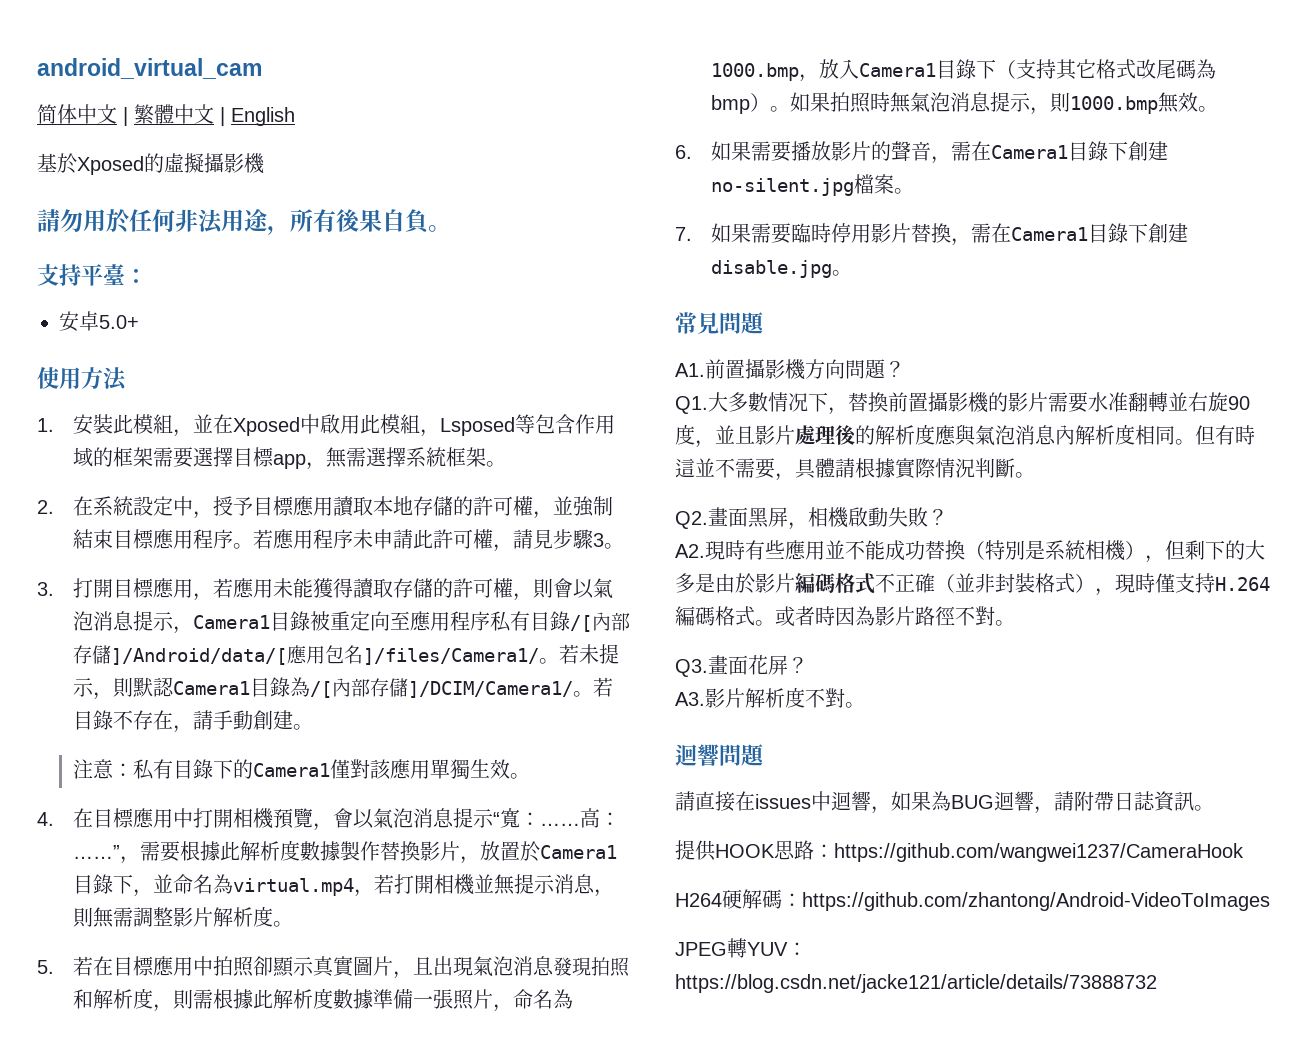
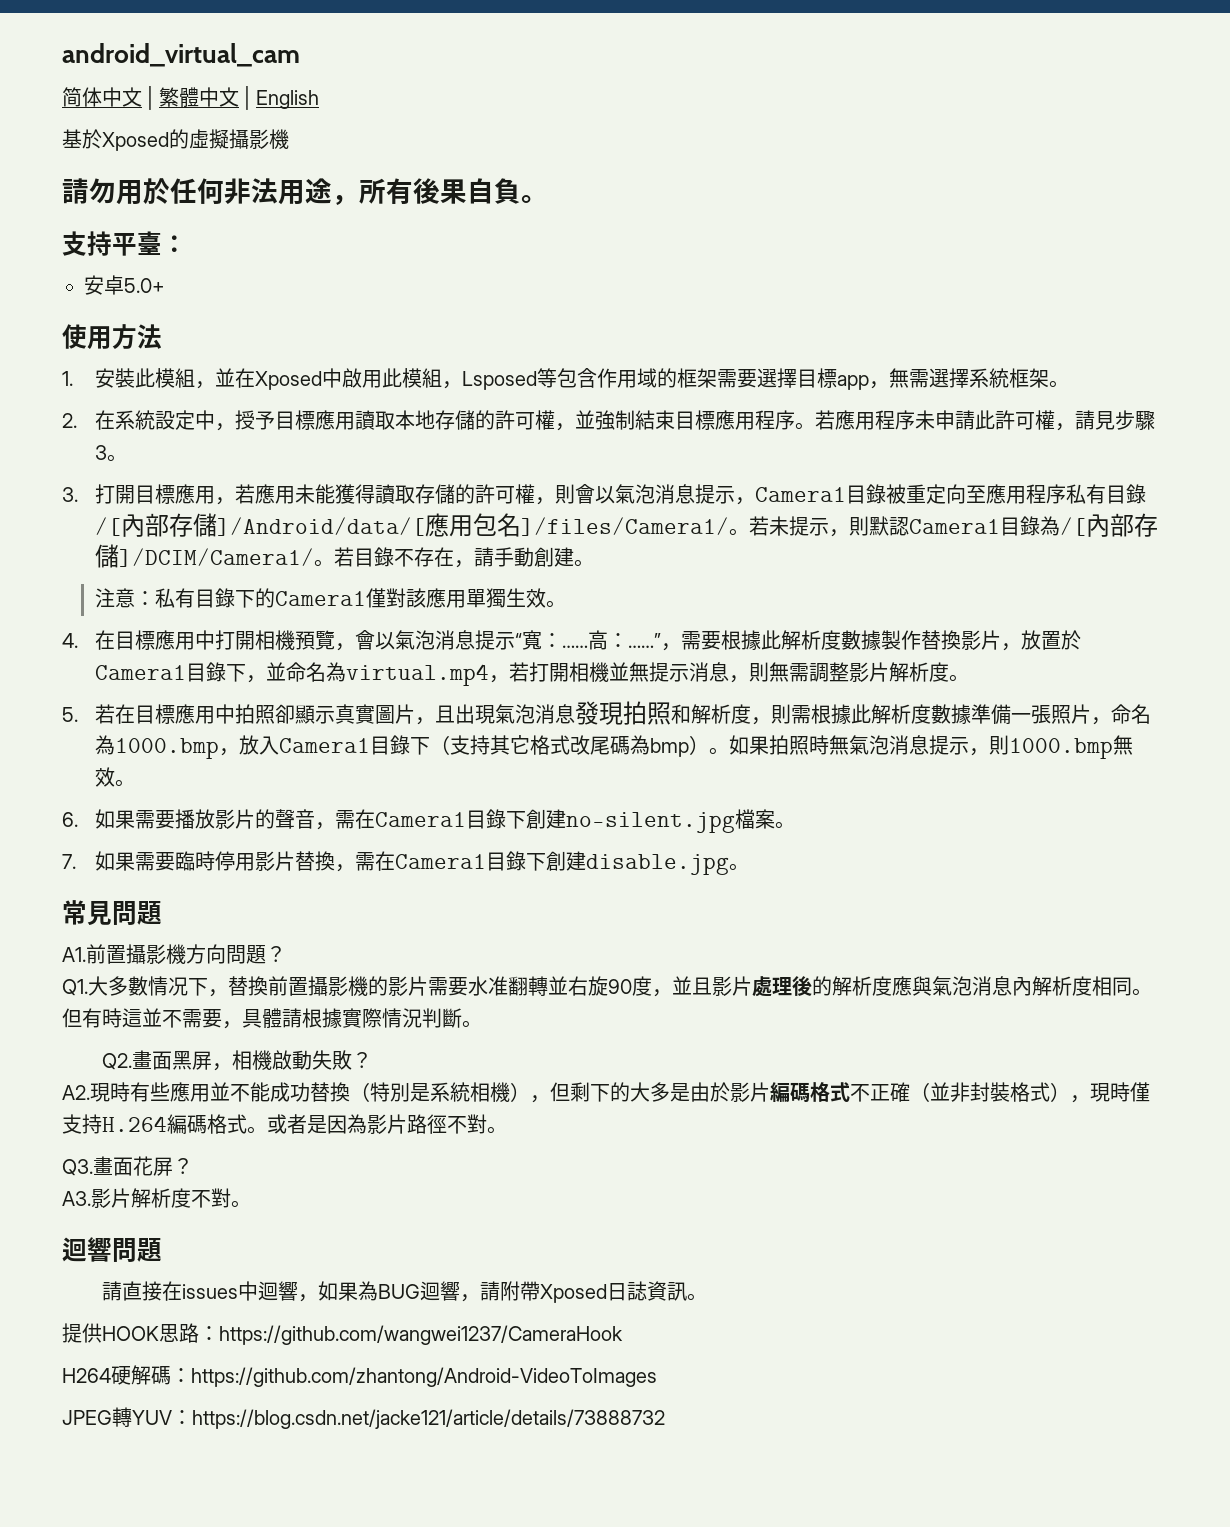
- 或者時因為影片路徑不對。
+ 或者是因為影片路徑不對。
- 請直接在issues中迴響，如果為BUG迴響，請附帶日誌資訊。
+ 請直接在issues中迴響，如果為BUG迴響，請附帶Xposed日誌資訊。

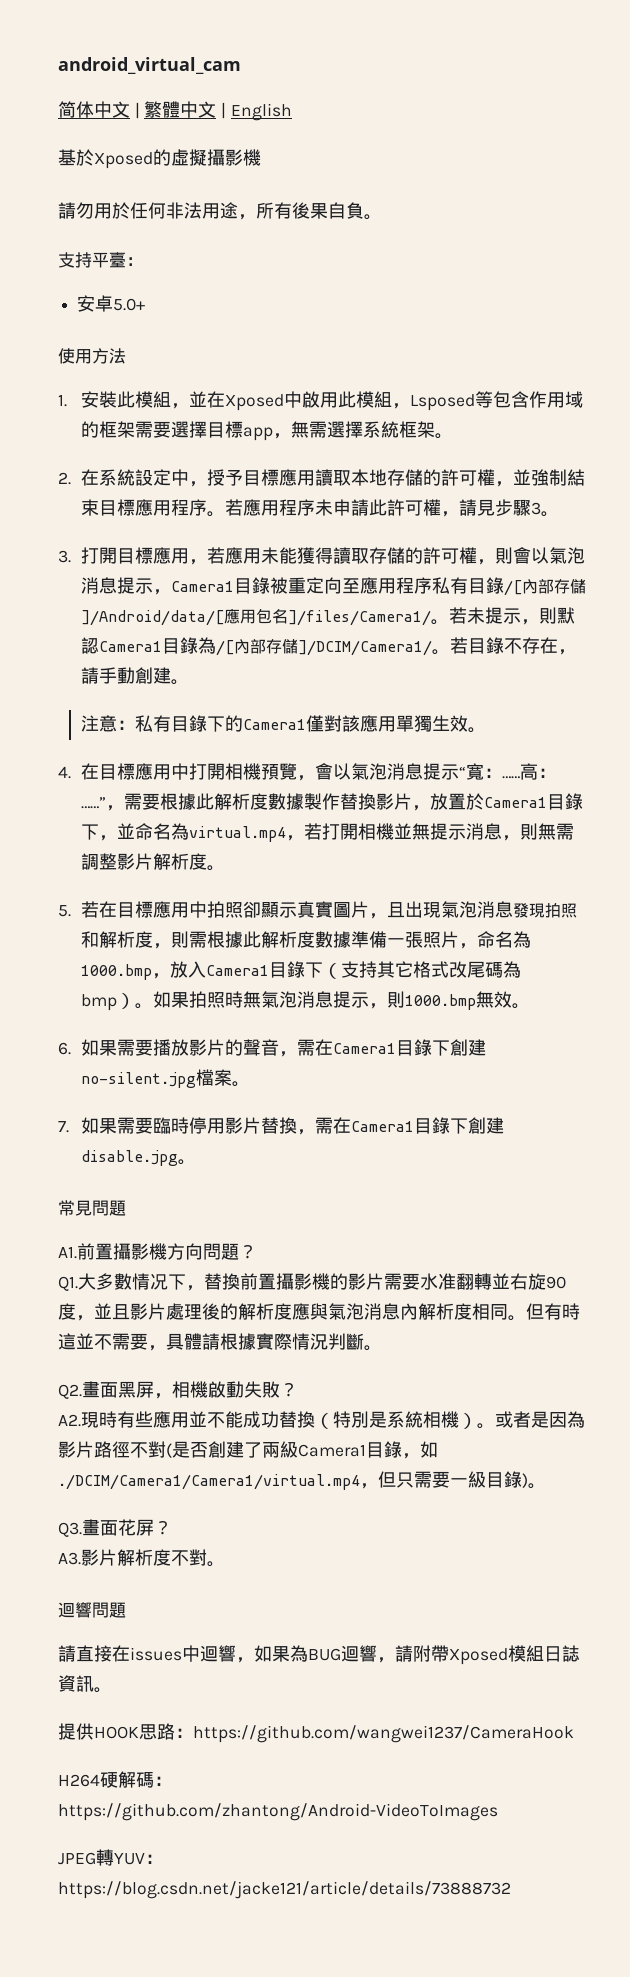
- A2.現時有些應用並不能成功替換（特別是系統相機），但剩下的大多是由於影片編碼格式不正確（並非封裝格式），現時僅支持H.264編碼格式。
+ A2.現時有些應用並不能成功替換（特別是系統相機）。
- 或者是因為影片路徑不對。
+ 或者是因為影片路徑不對(是否創建了兩級Camera1目錄，如./DCIM/Camera1/Camera1/virtual.mp4，但只需要一級目錄)。
- 請直接在issues中迴響，如果為BUG迴響，請附帶Xposed日誌資訊。
+ 請直接在issues中迴響，如果為BUG迴響，請附帶Xposed模組日誌資訊。

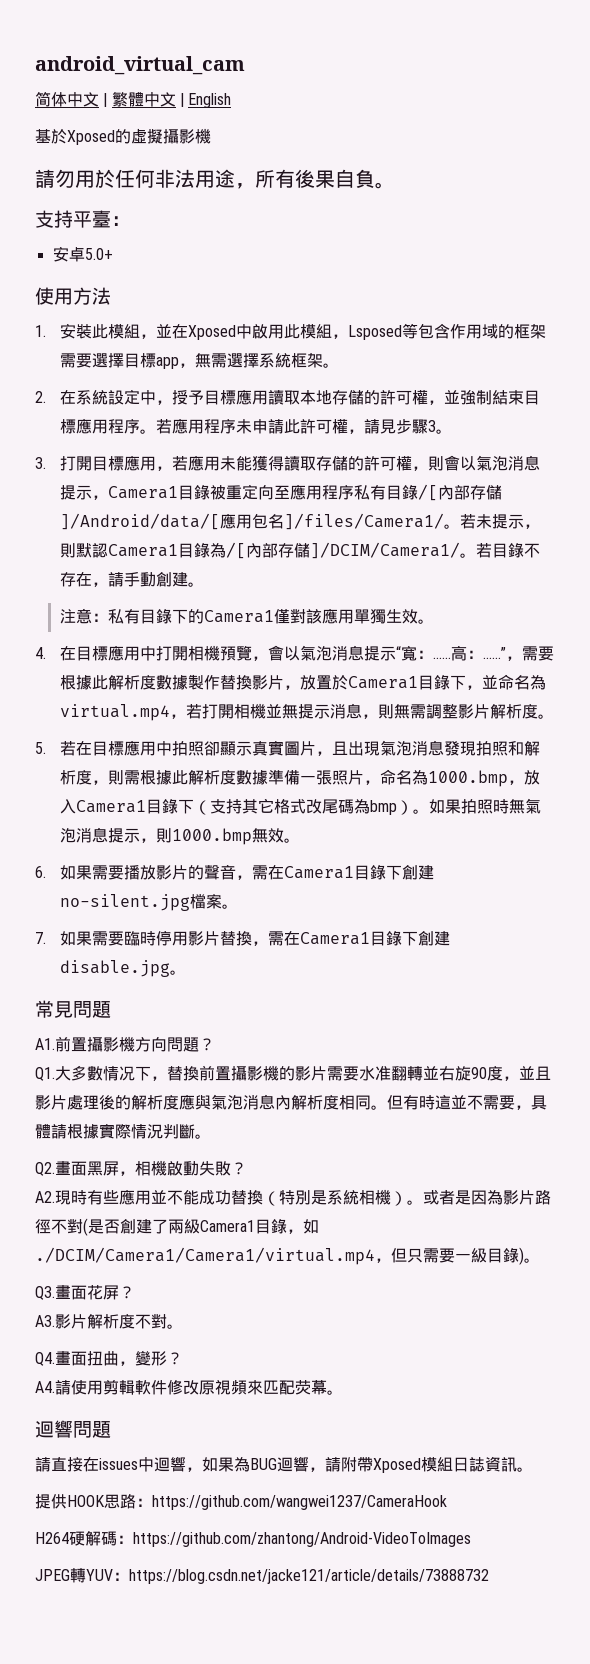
+ Q4.畫面扭曲，變形？
+ A4.請使用剪輯軟件修改原視頻來匹配荧幕。

